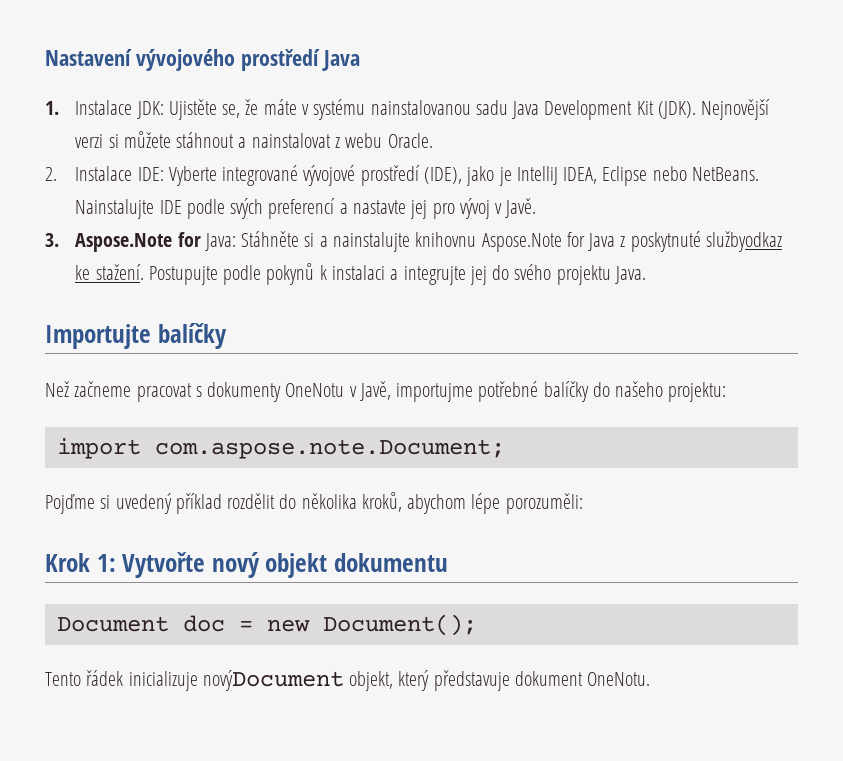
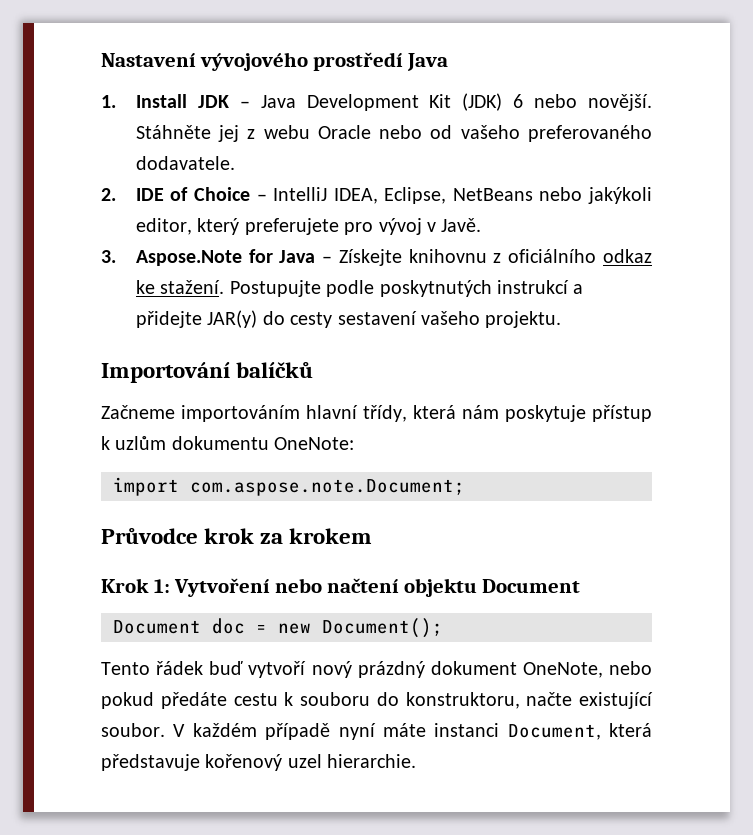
- 1. Instalace JDK: Ujistěte se, že máte v systému nainstalovanou sadu Java Development Kit (JDK). Nejnovější verzi si můžete stáhnout a nainstalovat z webu Oracle.
- 2. Instalace IDE: Vyberte integrované vývojové prostředí (IDE), jako je IntelliJ IDEA, Eclipse nebo NetBeans. Nainstalujte IDE podle svých preferencí a nastavte jej pro vývoj v Javě.
+ 1. Install JDK – Java Development Kit (JDK) 6 nebo novější. Stáhněte jej z webu Oracle nebo od vašeho preferovaného dodavatele.
+ 2. IDE of Choice – IntelliJ IDEA, Eclipse, NetBeans nebo jakýkoli editor, který preferujete pro vývoj v Javě.
- 3. Aspose.Note for Java: Stáhněte si a nainstalujte knihovnu Aspose.Note for Java z poskytnuté službyodkaz ke stažení. Postupujte podle pokynů k instalaci a integrujte jej do svého projektu Java.
- Importujte balíčky
- Než začneme pracovat s dokumenty OneNotu v Javě, importujme potřebné balíčky do našeho projektu:
+ 3. Aspose.Note for Java – Získejte knihovnu z oficiálního odkaz ke stažení. Postupujte podle poskytnutých instrukcí a přidejte JAR(y) do cesty sestavení vašeho projektu.
+ Importování balíčků
+ Začneme importováním hlavní třídy, která nám poskytuje přístup k uzlům dokumentu OneNote:
  import com.aspose.note.Document;
- Pojďme si uvedený příklad rozdělit do několika kroků, abychom lépe porozuměli:
- Krok 1: Vytvořte nový objekt dokumentu
+ Průvodce krok za krokem
+ Krok 1: Vytvoření nebo načtení objektu Document
- Tento řádek inicializuje novýDocument objekt, který představuje dokument OneNotu.
+ Tento řádek buď vytvoří nový prázdný dokument OneNote, nebo pokud předáte cestu k souboru do konstruktoru, načte existující soubor. V každém případě nyní máte instanci Document, která představuje kořenový uzel hierarchie.

